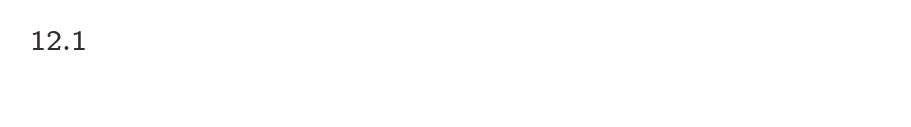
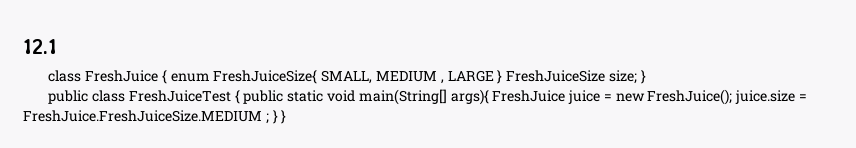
+ class FreshJuice { enum FreshJuiceSize{ SMALL, MEDIUM , LARGE } FreshJuiceSize size; }
+ public class FreshJuiceTest { public static void main(String[] args){ FreshJuice juice = new FreshJuice(); juice.size = FreshJuice.FreshJuiceSize.MEDIUM ; } }

